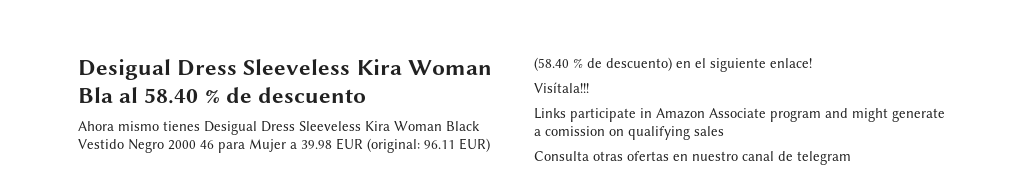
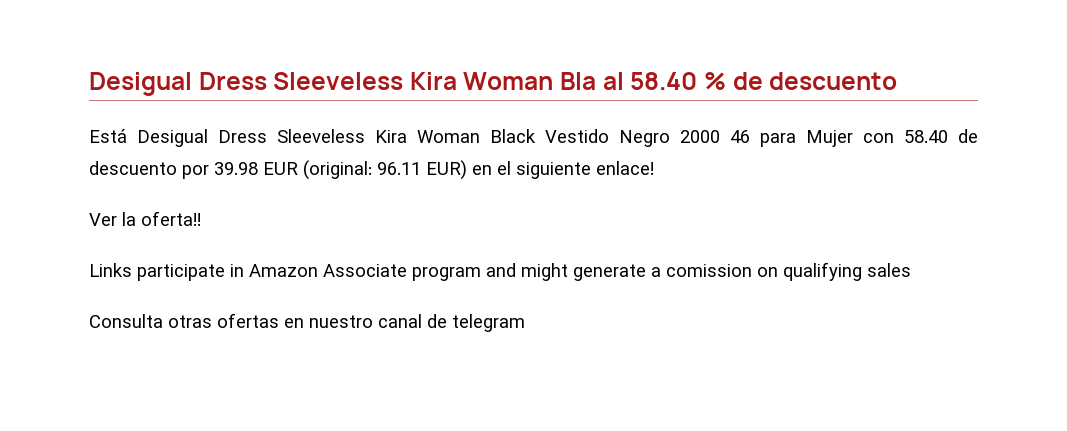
- Ahora mismo tienes Desigual Dress Sleeveless Kira Woman Black Vestido Negro 2000 46 para Mujer a 39.98 EUR (original: 96.11 EUR) (58.40 % de descuento) en el siguiente enlace!
+ Está Desigual Dress Sleeveless Kira Woman Black Vestido Negro 2000 46 para Mujer con 58.40 de descuento por 39.98 EUR (original: 96.11 EUR) en el siguiente enlace!
- Visítala!!!
+ Ver la oferta!!

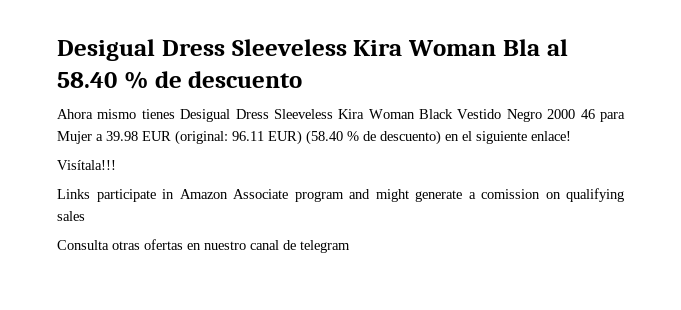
- Está Desigual Dress Sleeveless Kira Woman Black Vestido Negro 2000 46 para Mujer con 58.40 de descuento por 39.98 EUR (original: 96.11 EUR) en el siguiente enlace!
+ Ahora mismo tienes Desigual Dress Sleeveless Kira Woman Black Vestido Negro 2000 46 para Mujer a 39.98 EUR (original: 96.11 EUR) (58.40 % de descuento) en el siguiente enlace!
- Ver la oferta!!
+ Visítala!!!

